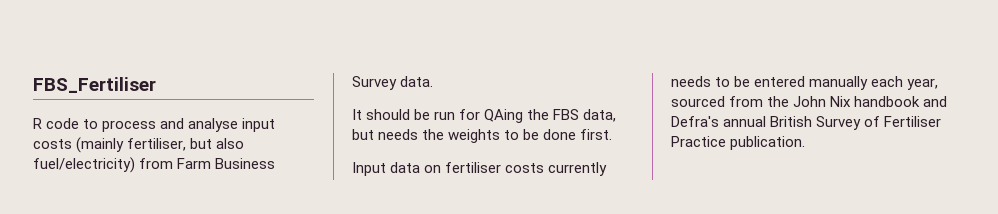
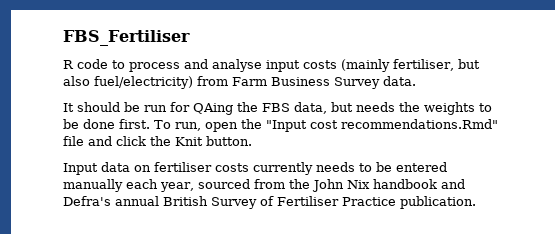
+ To run, open the "Input cost recommendations.Rmd" file and click the Knit button.

